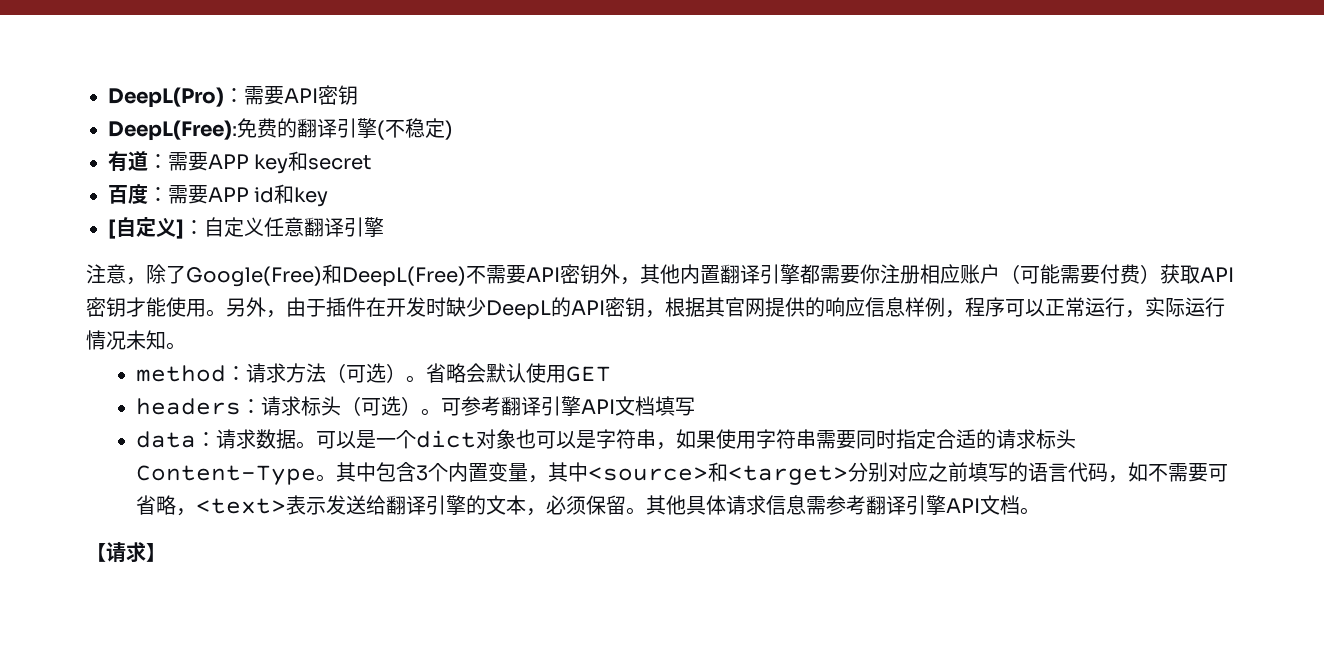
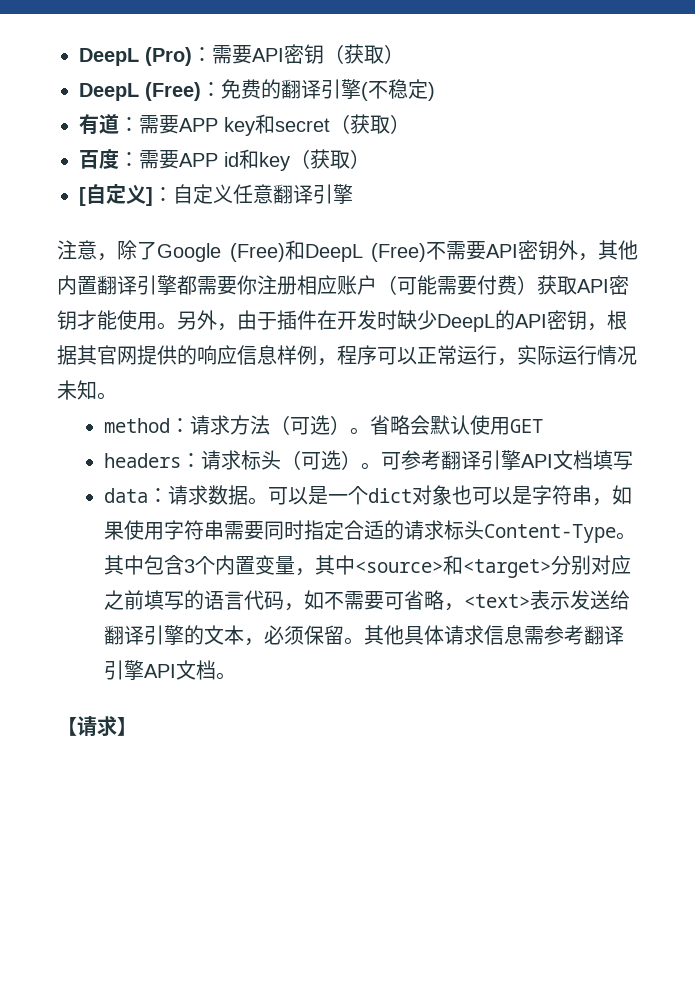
- DeepL(Pro)：需要API密钥
- DeepL(Free):免费的翻译引擎(不稳定)
+ DeepL (Pro)：需要API密钥（获取）
+ DeepL (Free)：免费的翻译引擎(不稳定)
- 有道：需要APP key和secret
+ 有道：需要APP key和secret（获取）
- 百度：需要APP id和key
+ 百度：需要APP id和key（获取）
- 注意，除了Google(Free)和DeepL(Free)不需要API密钥外，其他内置翻译引擎都需要你注册相应账户（可能需要付费）获取API密钥才能使用。
+ 注意，除了Google (Free)和DeepL (Free)不需要API密钥外，其他内置翻译引擎都需要你注册相应账户（可能需要付费）获取API密钥才能使用。

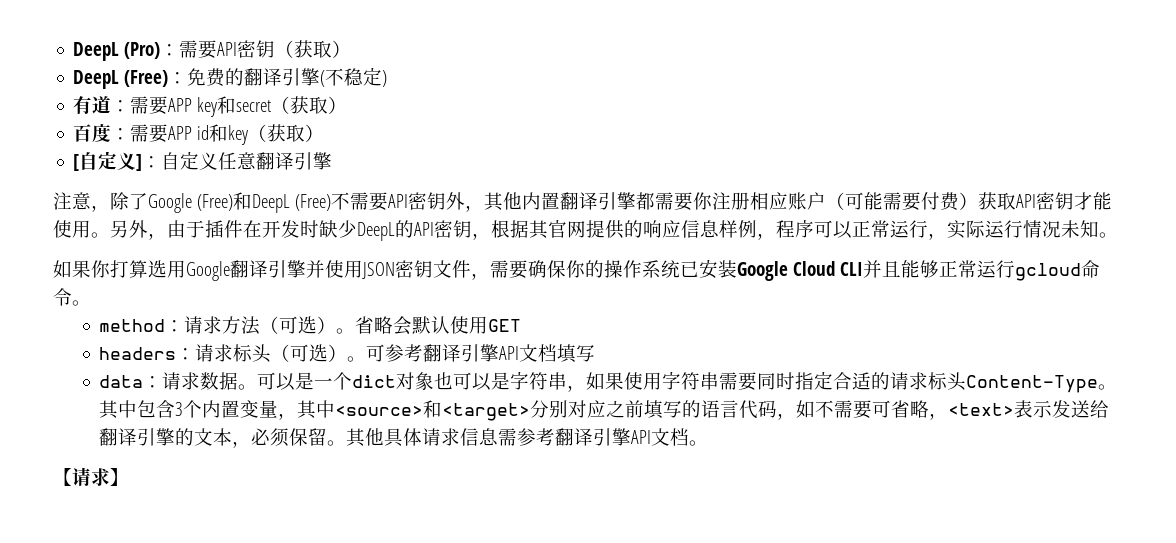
+ 如果你打算选用Google翻译引擎并使用JSON密钥文件，需要确保你的操作系统已安装Google Cloud CLI并且能够正常运行gcloud命令。

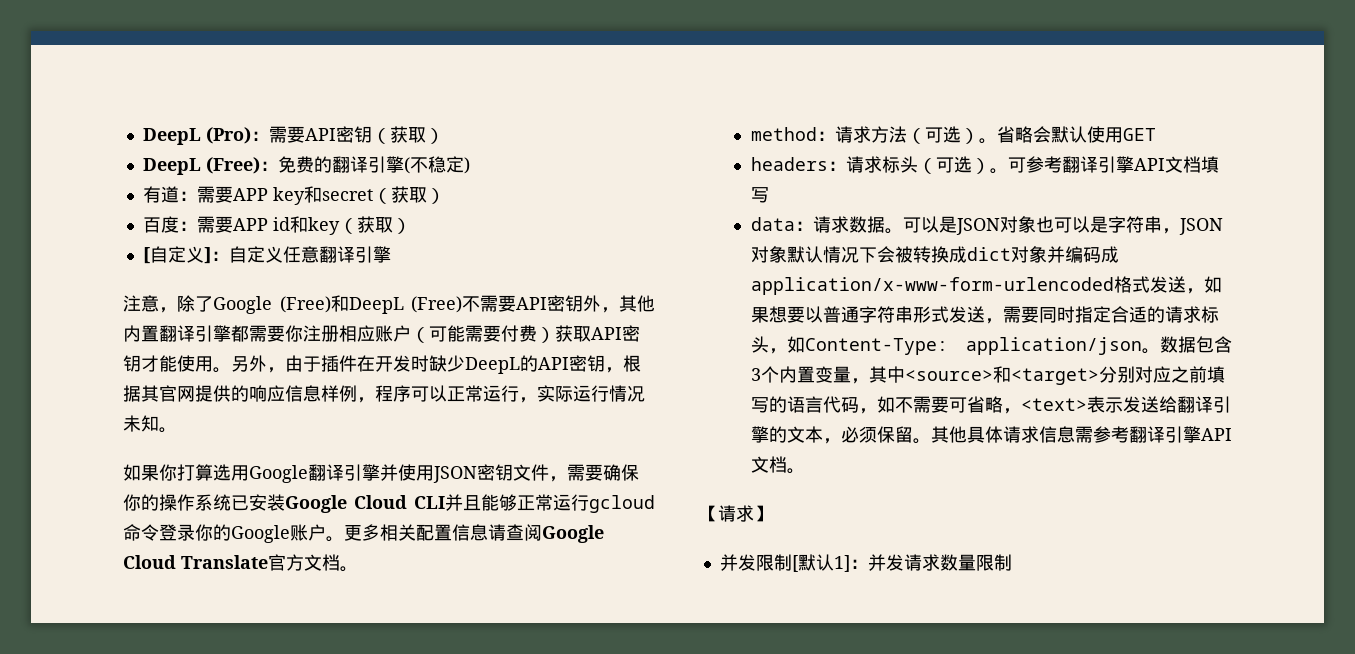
- 如果你打算选用Google翻译引擎并使用JSON密钥文件，需要确保你的操作系统已安装Google Cloud CLI并且能够正常运行gcloud命令。
+ 如果你打算选用Google翻译引擎并使用JSON密钥文件，需要确保你的操作系统已安装Google Cloud CLI并且能够正常运行gcloud命令登录你的Google账户。更多相关配置信息请查阅Google Cloud Translate官方文档。
- 可以是一个dict对象也可以是字符串，如果使用字符串需要同时指定合适的请求标头Content-Type。其中包含3个内置变量，其中<source>和<target>分别对应之前填写的语言代码，如不需要可省略，<text>表示发送给翻译引擎的文本，必须保留。
+ 可以是JSON对象也可以是字符串，JSON对象默认情况下会被转换成dict对象并编码成application/x-www-form-urlencoded格式发送，如果想要以普通字符串形式发送，需要同时指定合适的请求标头，如Content-Type: application/json。数据包含3个内置变量，其中<source>和<target>分别对应之前填写的语言代码，如不需要可省略，<text>表示发送给翻译引擎的文本，必须保留。
+ 并发限制[默认1]：并发请求数量限制

